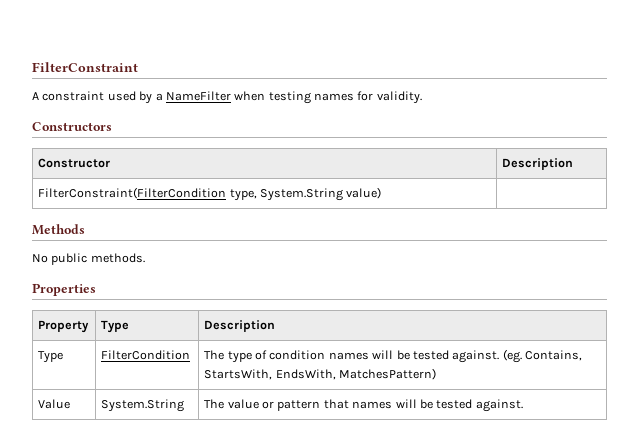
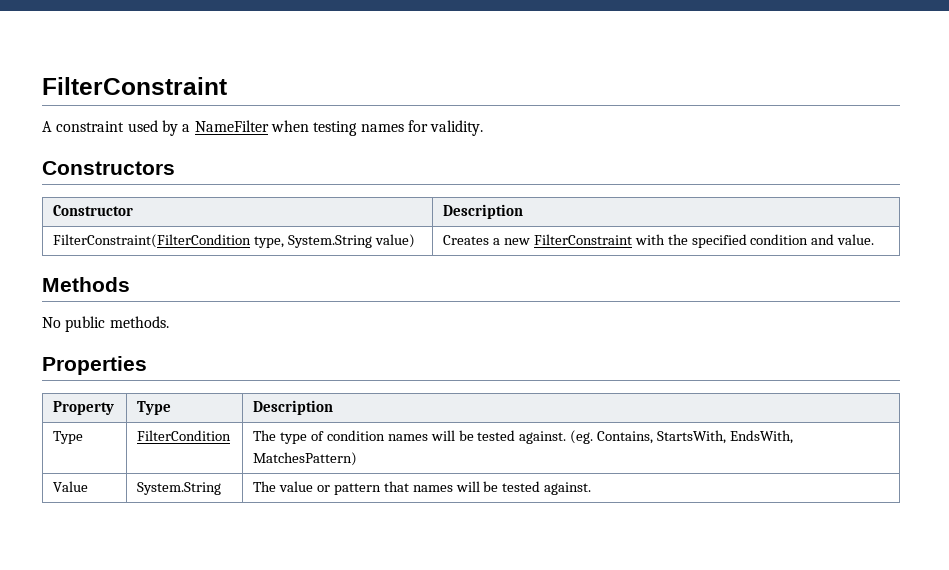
- FilterConstraint(FilterCondition type, System.String value) |
+ FilterConstraint(FilterCondition type, System.String value) | Creates a new FilterConstraint with the specified condition and value.

